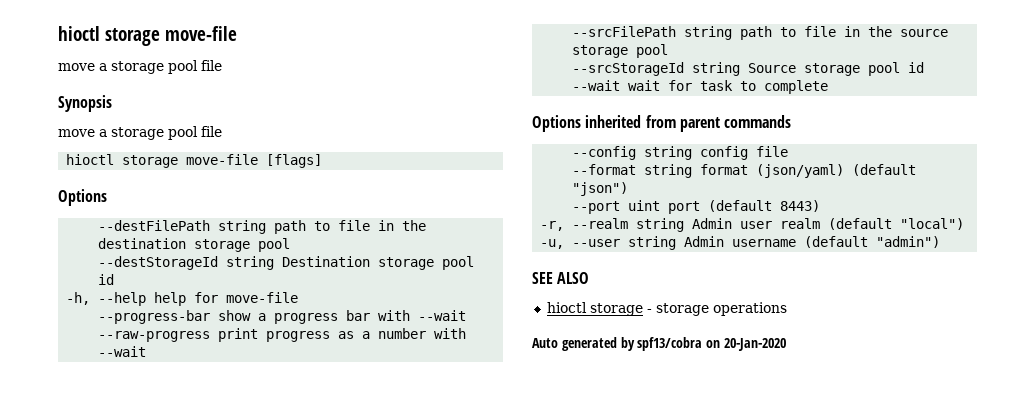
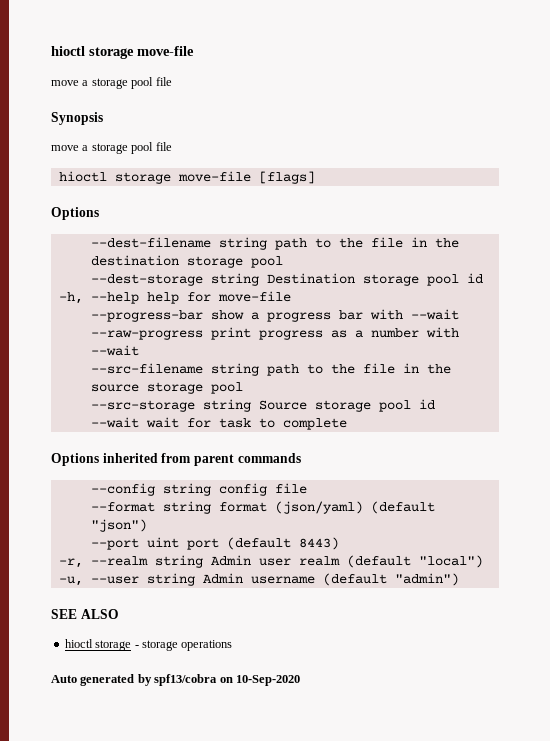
- --destFilePath string path to file in the destination storage pool
+ --dest-filename string path to the file in the destination storage pool
- --destStorageId string Destination storage pool id
+ --dest-storage string Destination storage pool id
- --srcFilePath string path to file in the source storage pool
+ --src-filename string path to the file in the source storage pool
- --srcStorageId string Source storage pool id
+ --src-storage string Source storage pool id
- Auto generated by spf13/cobra on 20-Jan-2020
+ Auto generated by spf13/cobra on 10-Sep-2020

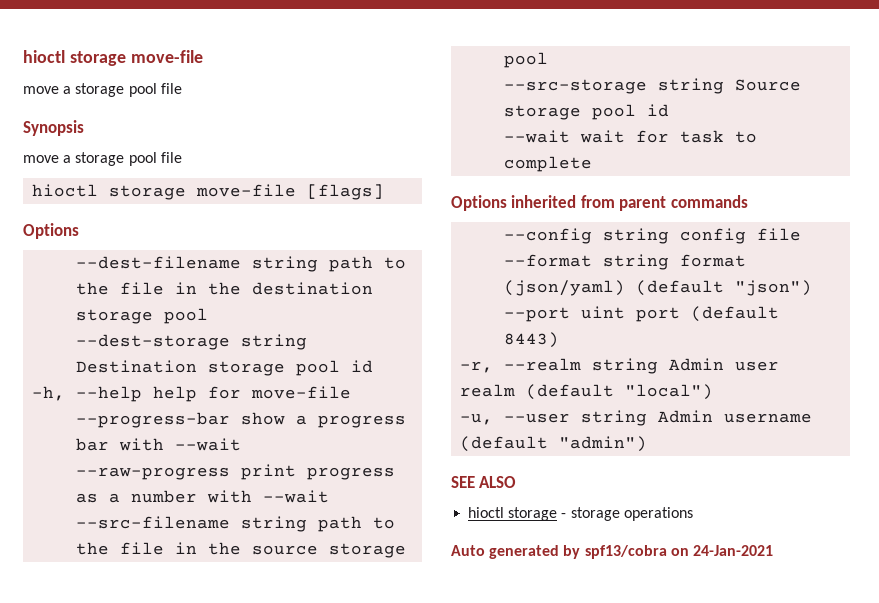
- Auto generated by spf13/cobra on 10-Sep-2020
+ Auto generated by spf13/cobra on 24-Jan-2021

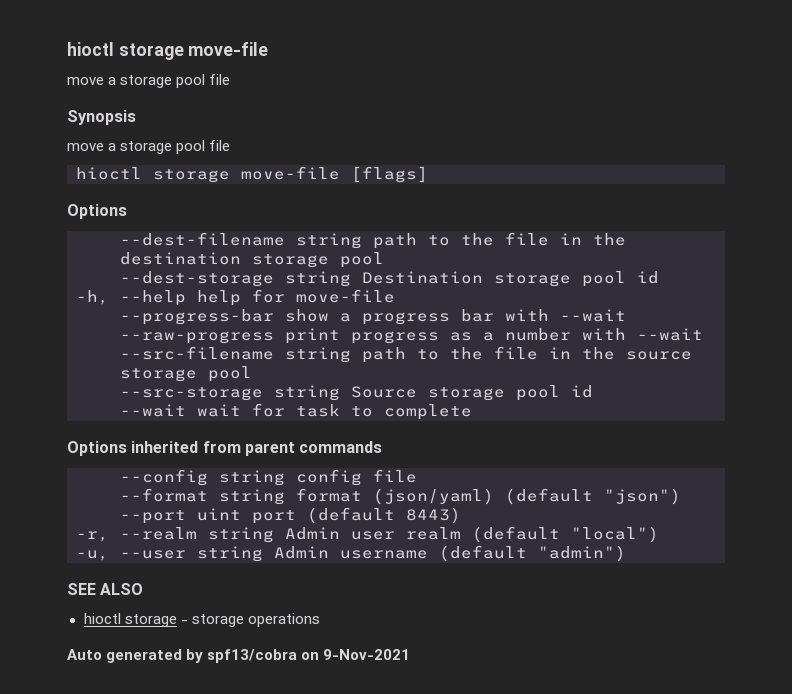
- Auto generated by spf13/cobra on 24-Jan-2021
+ Auto generated by spf13/cobra on 9-Nov-2021

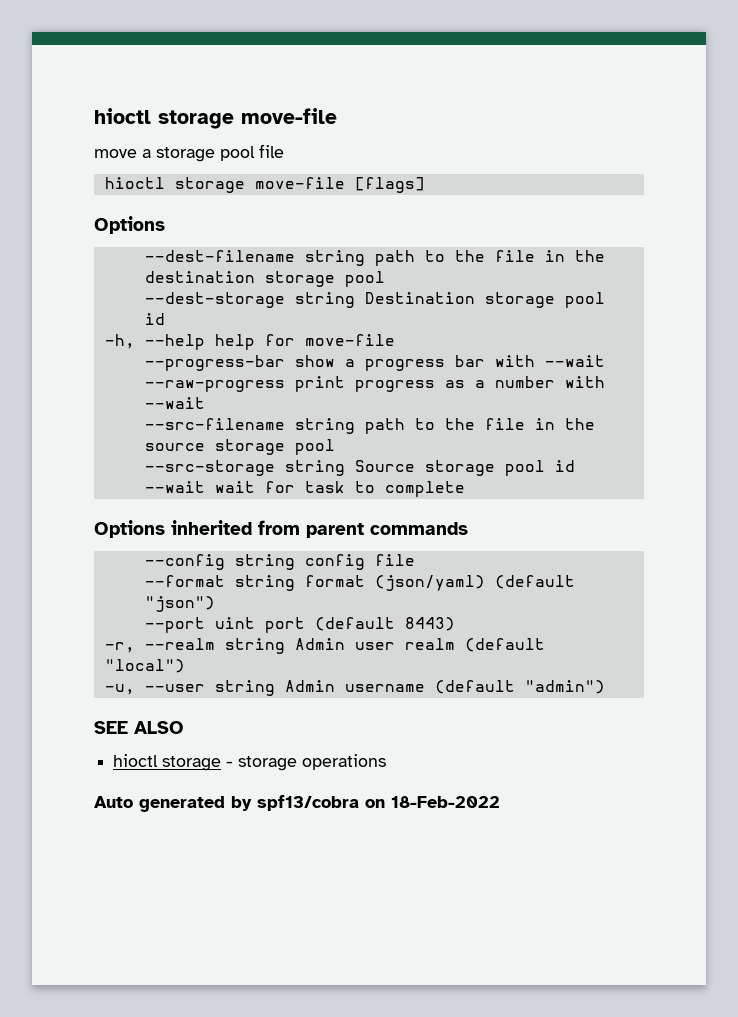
- Synopsis
- move a storage pool file
- Auto generated by spf13/cobra on 9-Nov-2021
+ Auto generated by spf13/cobra on 18-Feb-2022

